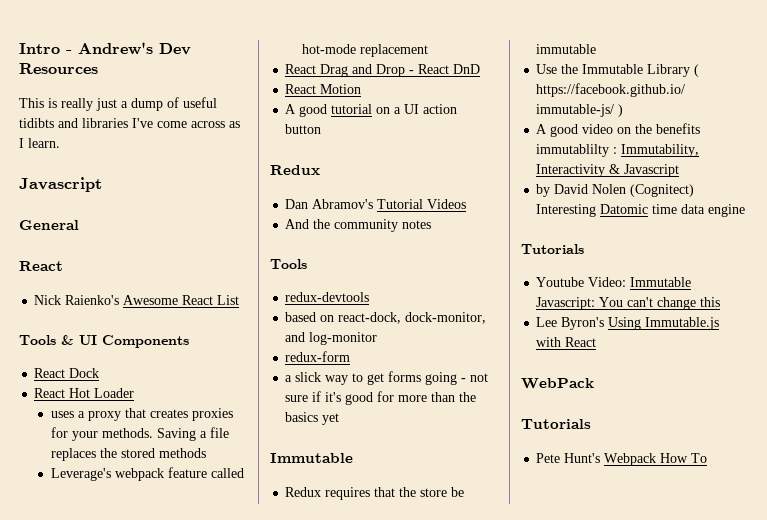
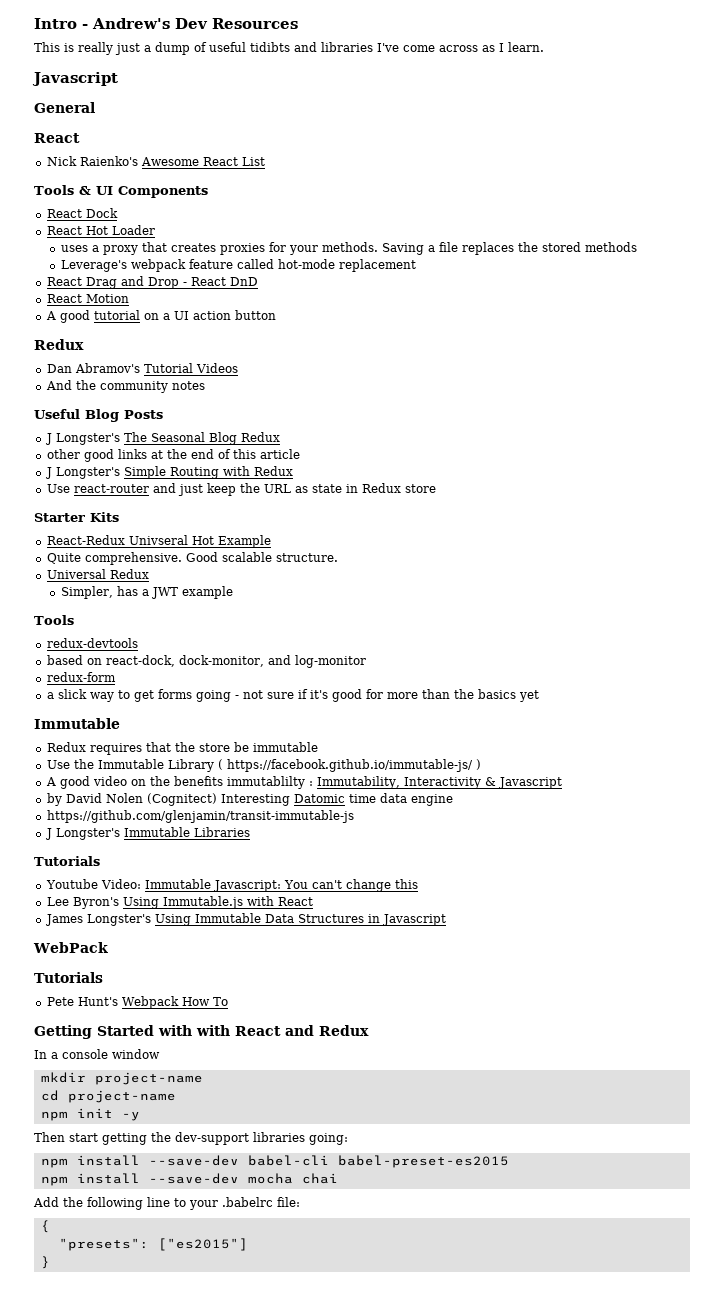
+ Useful Blog Posts
+ J Longster's The Seasonal Blog Redux
+ other good links at the end of this article
+ J Longster's Simple Routing with Redux
+ Use react-router and just keep the URL as state in Redux store
+ Starter Kits
+ React-Redux Univseral Hot Example
+ Quite comprehensive. Good scalable structure.
+ Universal Redux
+ Simpler, has a JWT example
+ https://github.com/glenjamin/transit-immutable-js
+ J Longster's Immutable Libraries
+ James Longster's Using Immutable Data Structures in Javascript
+ Getting Started with with React and Redux
+ In a console window
+ mkdir project-name
+ cd project-name
+ npm init -y
+ Then start getting the dev-support libraries going:
+ npm install --save-dev babel-cli babel-preset-es2015
+ npm install --save-dev mocha chai
+ Add the following line to your .babelrc file:
+ {
+ "presets": ["es2015"]
+ }

